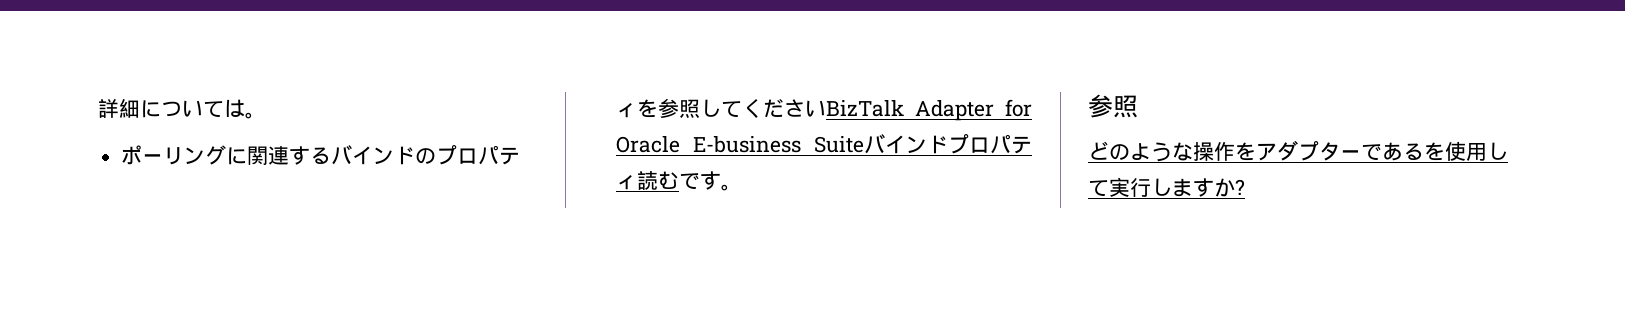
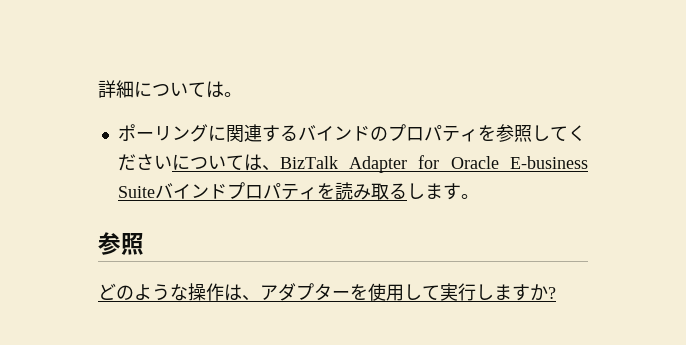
- ポーリングに関連するバインドのプロパティを参照してくださいBizTalk Adapter for Oracle E-business Suiteバインドプロパティ読むです。
+ ポーリングに関連するバインドのプロパティを参照してくださいについては、BizTalk Adapter for Oracle E-business Suiteバインドプロパティを読み取るします。
- どのような操作をアダプターであるを使用して実行しますか?
+ どのような操作は、アダプターを使用して実行しますか?

